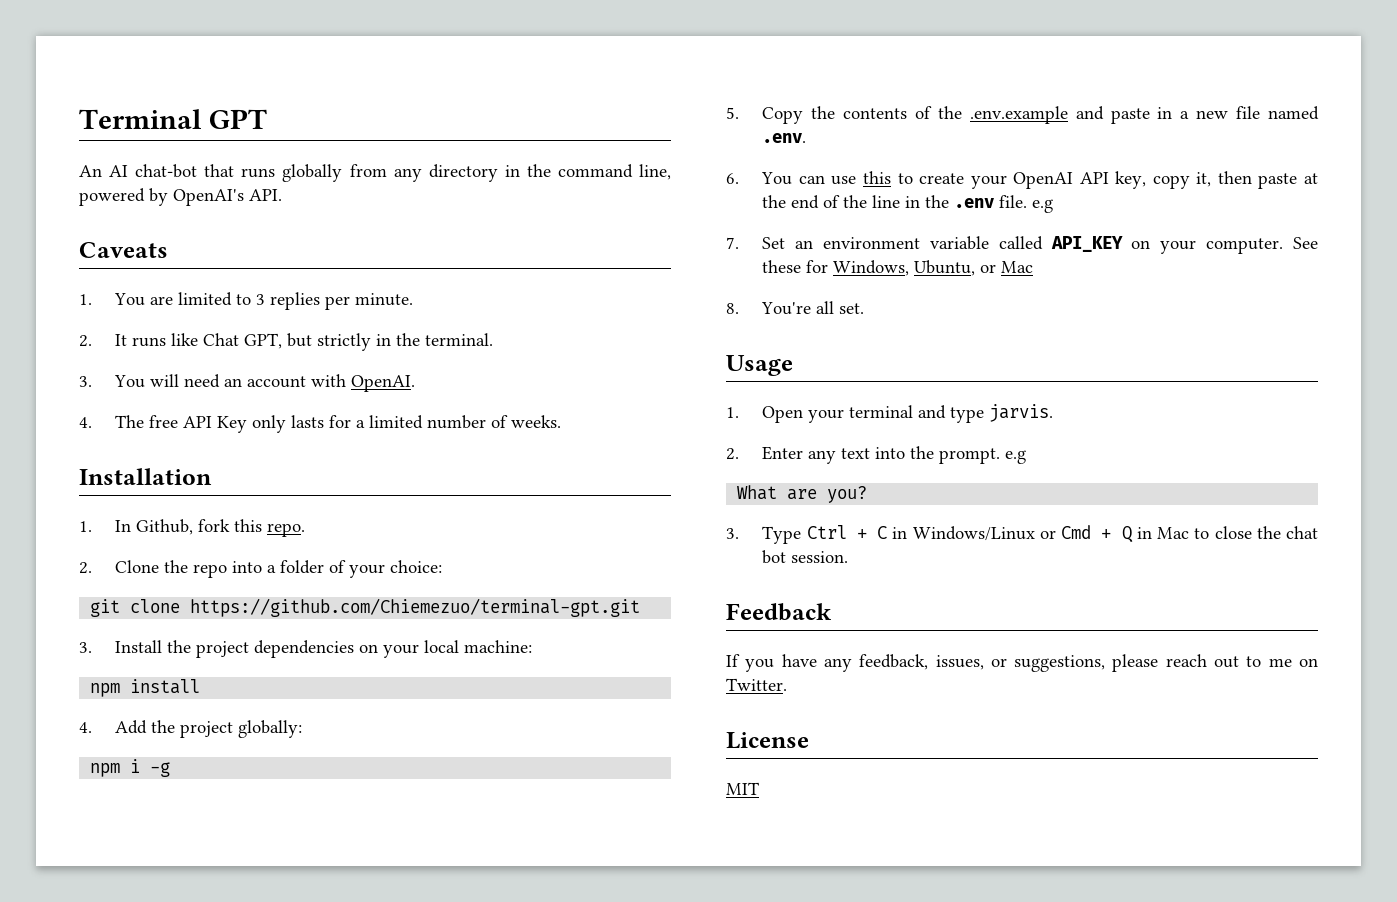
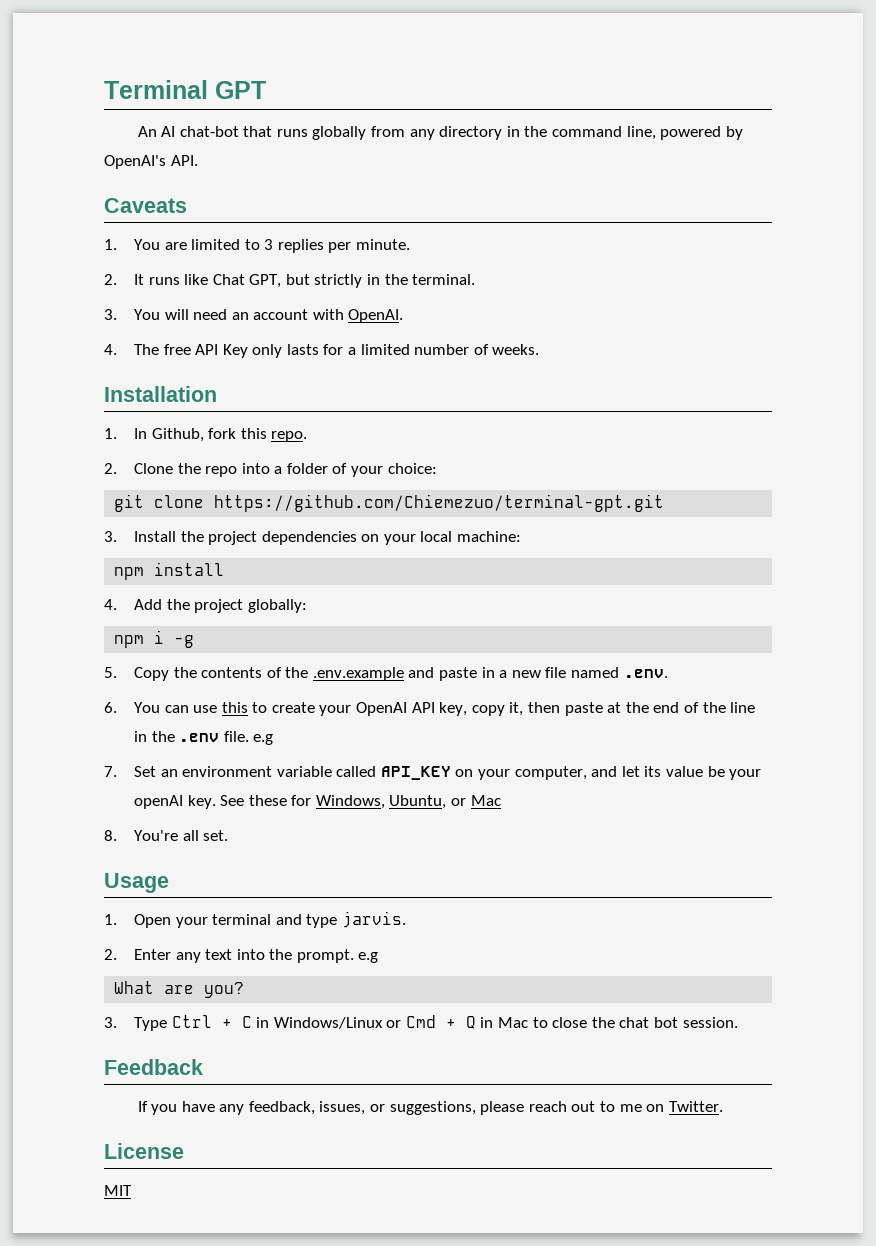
- 7. Set an environment variable called API_KEY on your computer.
+ 7. Set an environment variable called API_KEY on your computer, and let its value be your openAI key.

